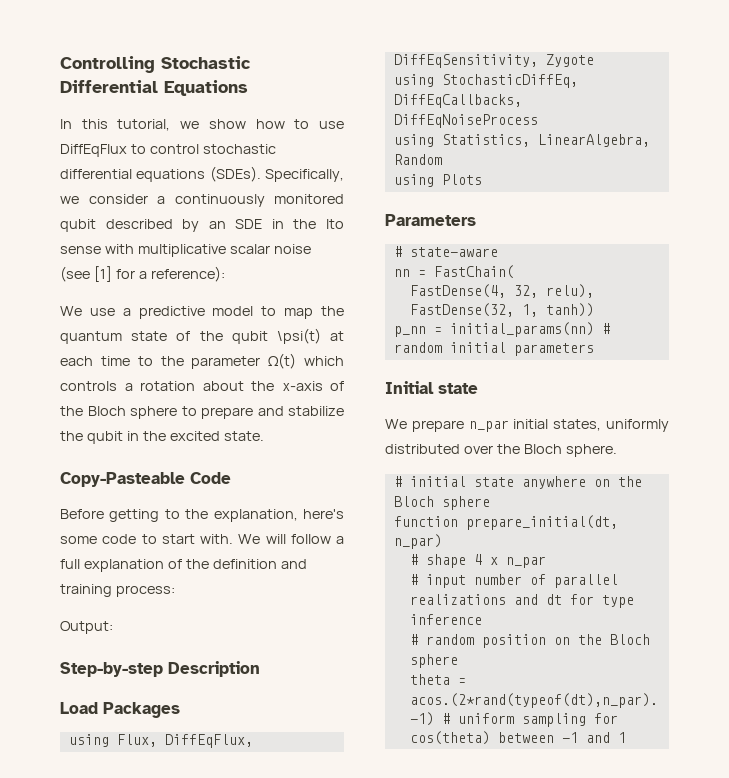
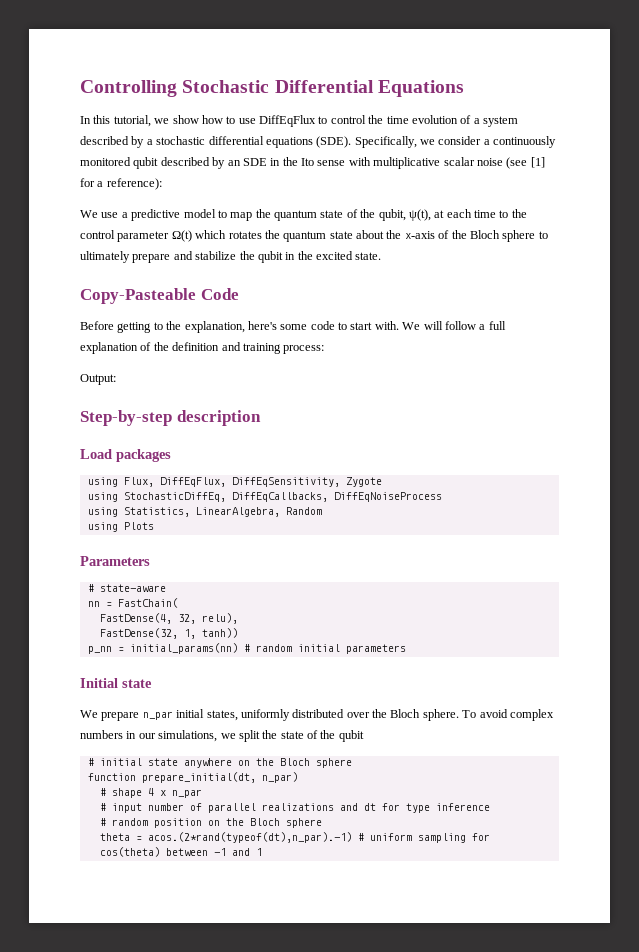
- In this tutorial, we show how to use DiffEqFlux to control stochastic differential equations (SDEs).
+ In this tutorial, we show how to use DiffEqFlux to control the time evolution of a system described by a stochastic differential equations (SDE).
- We use a predictive model to map the quantum state of the qubit \psi(t) at each time to the parameter Ω(t) which controls a rotation about the x-axis of the Bloch sphere to prepare and stabilize the qubit in the excited state.
+ We use a predictive model to map the quantum state of the qubit, ψ(t), at each time to the control parameter Ω(t) which rotates the quantum state about the x-axis of the Bloch sphere to ultimately prepare and stabilize the qubit in the excited state.
- Step-by-step Description
+ Step-by-step description
- Load Packages
+ Load packages
+ To avoid complex numbers in our simulations, we split the state of the qubit

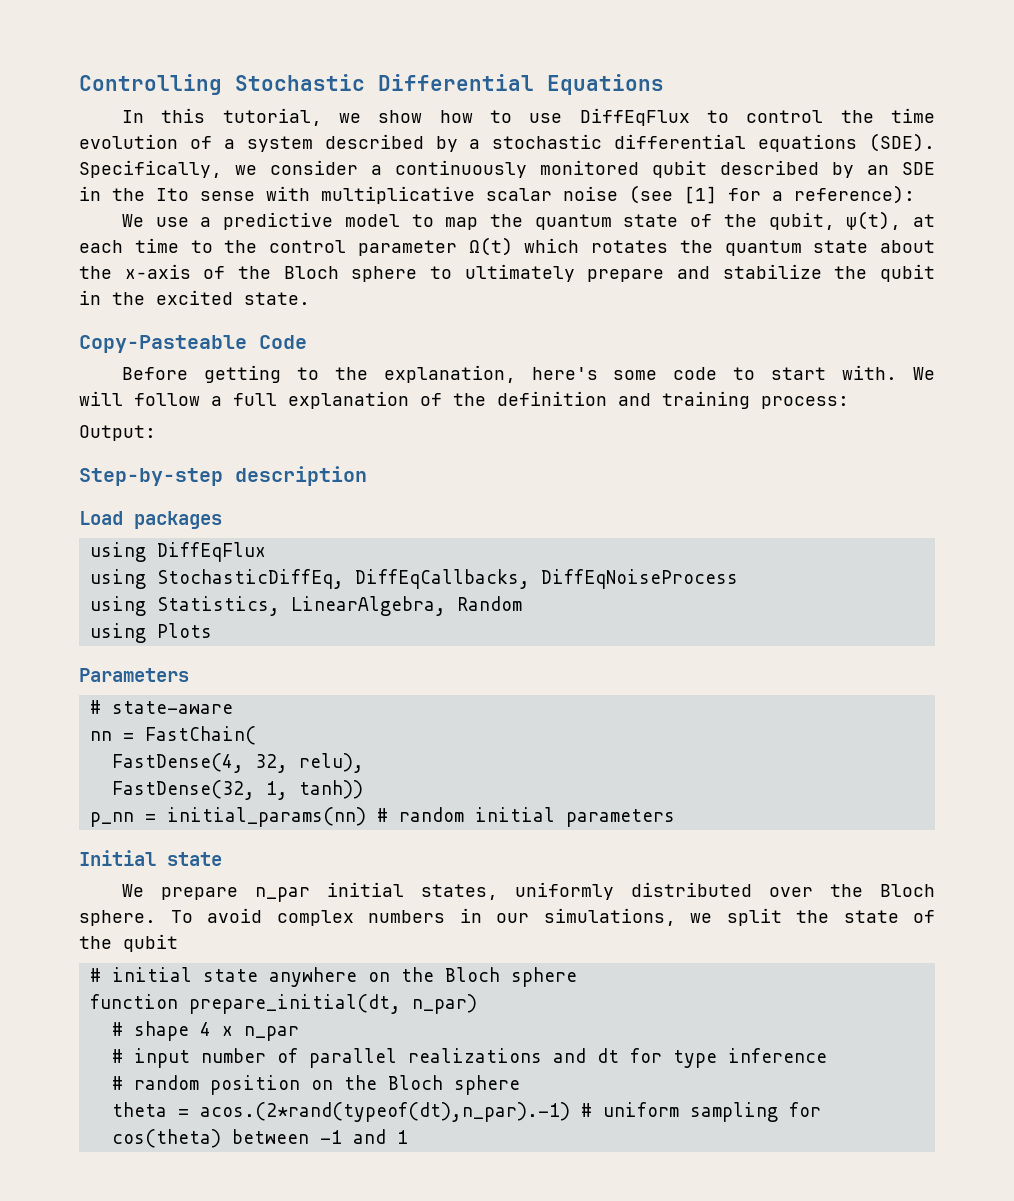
- using Flux, DiffEqFlux, DiffEqSensitivity, Zygote
+ using DiffEqFlux

